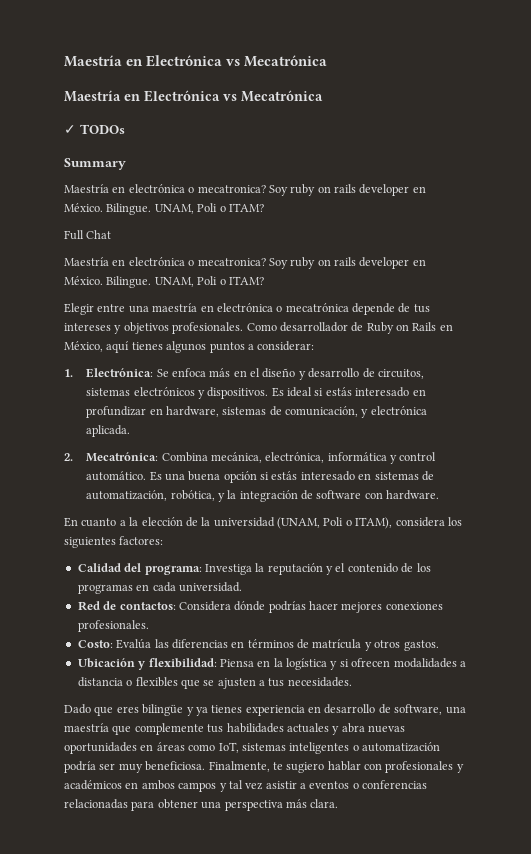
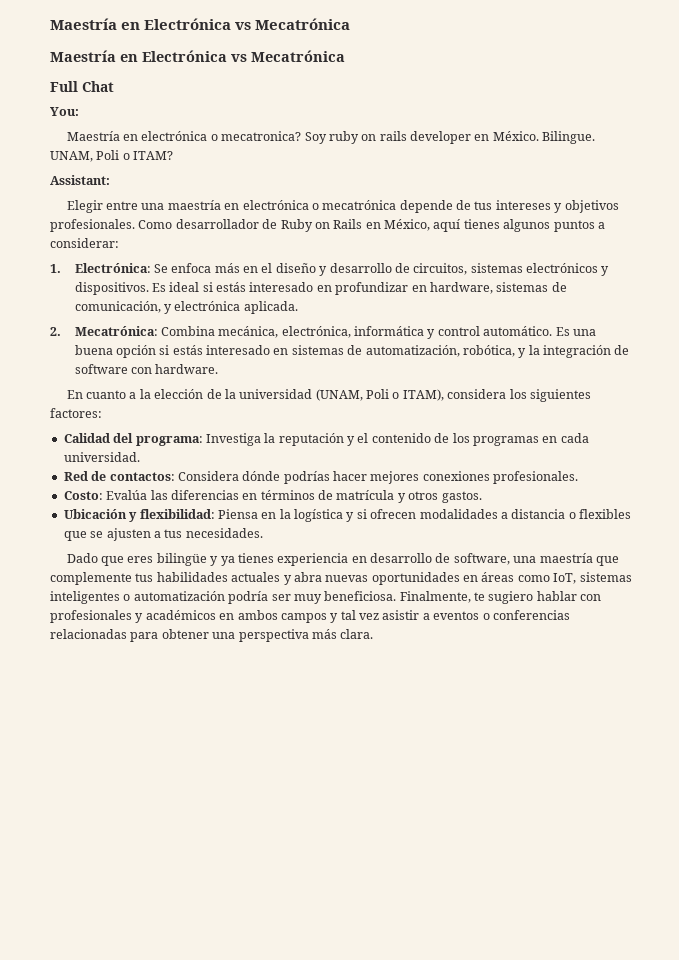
- ✓ TODOs
- Summary
+ Full Chat
+ You:
- Full Chat
- Maestría en electrónica o mecatronica? Soy ruby on rails developer en México. Bilingue. UNAM, Poli o ITAM?
+ Assistant:

